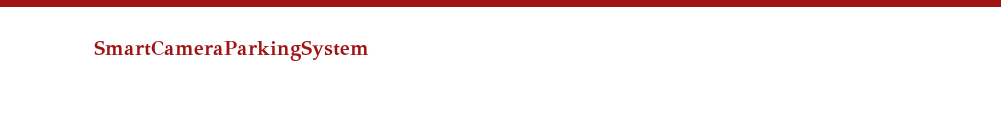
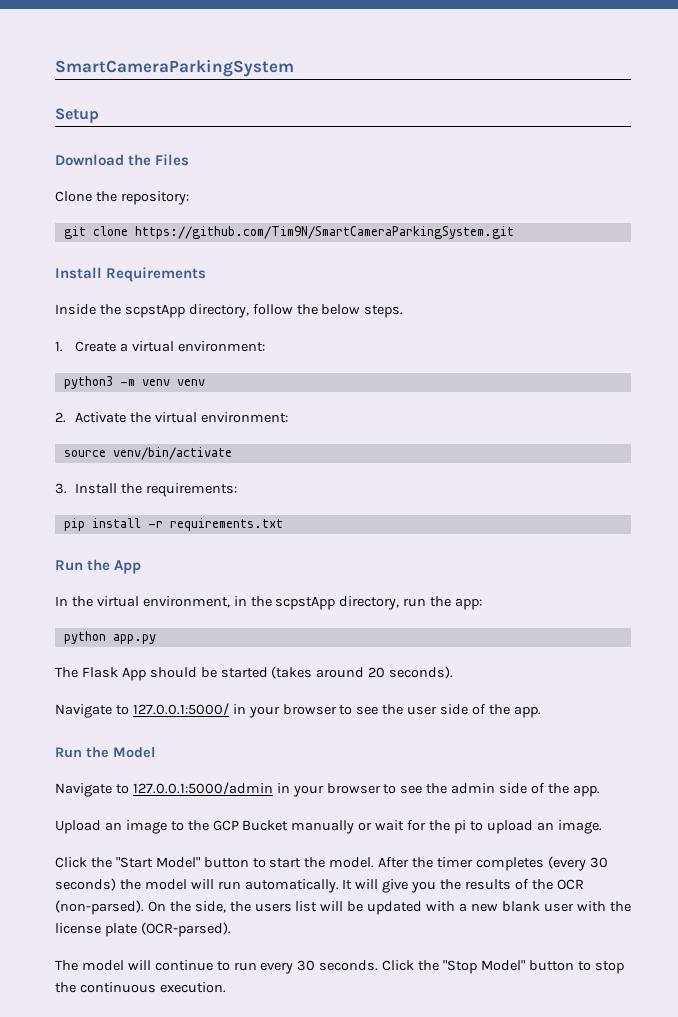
+ Setup
+ Download the Files
+ Clone the repository:
+ git clone https://github.com/Tim9N/SmartCameraParkingSystem.git
+ Install Requirements
+ Inside the scpstApp directory, follow the below steps.
+ 1. Create a virtual environment:
+ python3 -m venv venv
+ 2. Activate the virtual environment:
+ source venv/bin/activate
+ 3. Install the requirements:
+ pip install -r requirements.txt
+ Run the App
+ In the virtual environment, in the scpstApp directory, run the app:
+ python app.py
+ The Flask App should be started (takes around 20 seconds).
+ Navigate to 127.0.0.1:5000/ in your browser to see the user side of the app.
+ Run the Model
+ Navigate to 127.0.0.1:5000/admin in your browser to see the admin side of the app.
+ Upload an image to the GCP Bucket manually or wait for the pi to upload an image.
+ Click the "Start Model" button to start the model. After the timer completes (every 30 seconds) the model will run automatically. It will give you the results of the OCR (non-parsed). On the side, the users list will be updated with a new blank user with the license plate (OCR-parsed).
+ The model will continue to run every 30 seconds. Click the "Stop Model" button to stop the continuous execution.

